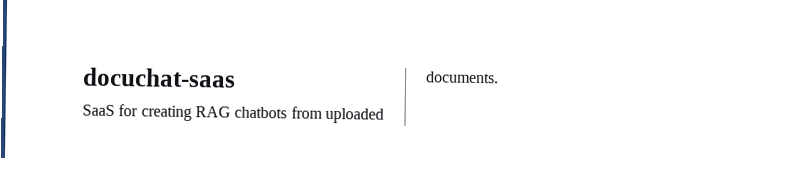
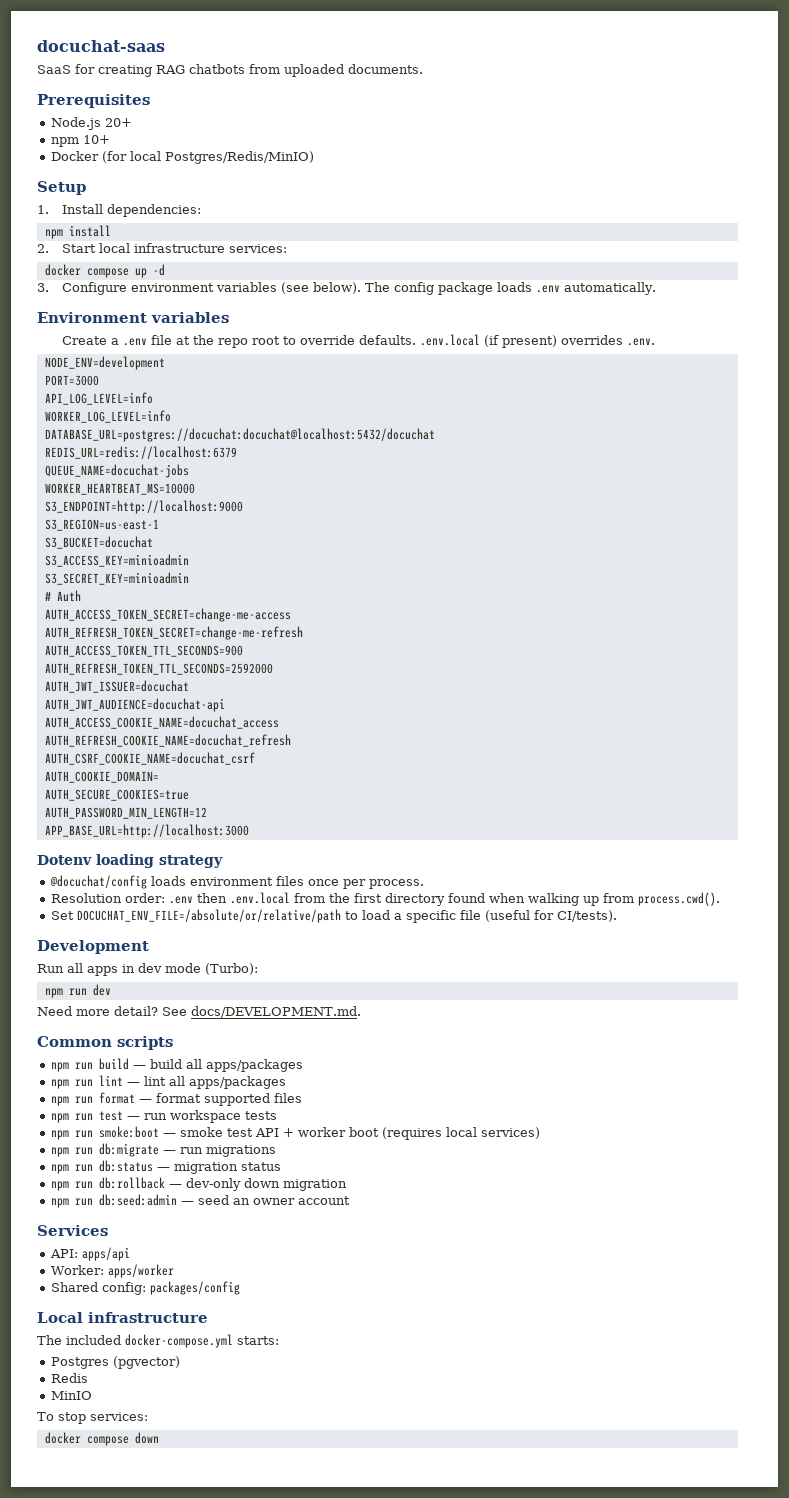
+ Prerequisites
+ Node.js 20+
+ npm 10+
+ Docker (for local Postgres/Redis/MinIO)
+ Setup
+ 1. Install dependencies:
+ npm install
+ 2. Start local infrastructure services:
+ docker compose up -d
+ 3. Configure environment variables (see below). The config package loads .env automatically.
+ Environment variables
+ Create a .env file at the repo root to override defaults. .env.local (if present) overrides .env.
+ NODE_ENV=development
+ PORT=3000
+ API_LOG_LEVEL=info
+ WORKER_LOG_LEVEL=info
+ DATABASE_URL=postgres://docuchat:docuchat@localhost:5432/docuchat
+ REDIS_URL=redis://localhost:6379
+ QUEUE_NAME=docuchat-jobs
+ WORKER_HEARTBEAT_MS=10000
+ S3_ENDPOINT=http://localhost:9000
+ S3_REGION=us-east-1
+ S3_BUCKET=docuchat
+ S3_ACCESS_KEY=minioadmin
+ S3_SECRET_KEY=minioadmin
+ # Auth
+ AUTH_ACCESS_TOKEN_SECRET=change-me-access
+ AUTH_REFRESH_TOKEN_SECRET=change-me-refresh
+ AUTH_ACCESS_TOKEN_TTL_SECONDS=900
+ AUTH_REFRESH_TOKEN_TTL_SECONDS=2592000
+ AUTH_JWT_ISSUER=docuchat
+ AUTH_JWT_AUDIENCE=docuchat-api
+ AUTH_ACCESS_COOKIE_NAME=docuchat_access
+ AUTH_REFRESH_COOKIE_NAME=docuchat_refresh
+ AUTH_CSRF_COOKIE_NAME=docuchat_csrf
+ AUTH_COOKIE_DOMAIN=
+ AUTH_SECURE_COOKIES=true
+ AUTH_PASSWORD_MIN_LENGTH=12
+ APP_BASE_URL=http://localhost:3000
+ Dotenv loading strategy
+ @docuchat/config loads environment files once per process.
+ Resolution order: .env then .env.local from the first directory found when walking up from process.cwd().
+ Set DOCUCHAT_ENV_FILE=/absolute/or/relative/path to load a specific file (useful for CI/tests).
+ Development
+ Run all apps in dev mode (Turbo):
+ npm run dev
+ Need more detail? See docs/DEVELOPMENT.md.
+ Common scripts
+ npm run build — build all apps/packages
+ npm run lint — lint all apps/packages
+ npm run format — format supported files
+ npm run test — run workspace tests
+ npm run smoke:boot — smoke test API + worker boot (requires local services)
+ npm run db:migrate — run migrations
+ npm run db:status — migration status
+ npm run db:rollback — dev-only down migration
+ npm run db:seed:admin — seed an owner account
+ Services
+ API: apps/api
+ Worker: apps/worker
+ Shared config: packages/config
+ Local infrastructure
+ The included docker-compose.yml starts:
+ Postgres (pgvector)
+ Redis
+ MinIO
+ To stop services:
+ docker compose down

